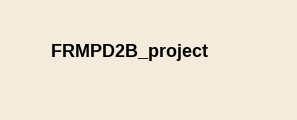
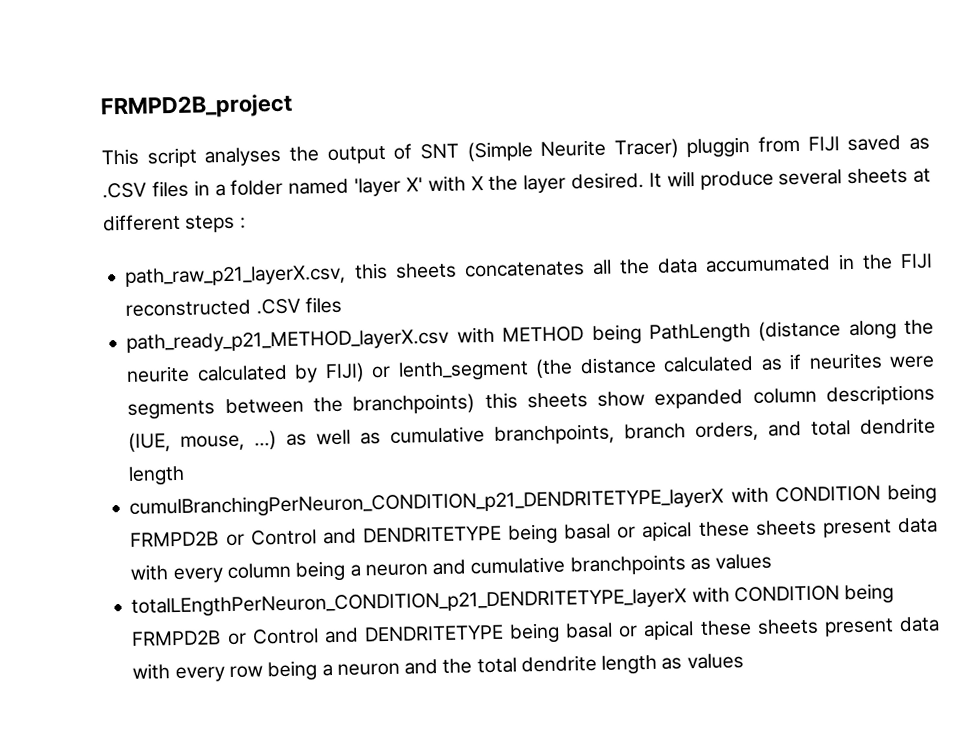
+ This script analyses the output of SNT (Simple Neurite Tracer) pluggin from FIJI saved as .CSV files in a folder named 'layer X' with X the layer desired. It will produce several sheets at different steps :
+ path_raw_p21_layerX.csv, this sheets concatenates all the data accumumated in the FIJI reconstructed .CSV files
+ path_ready_p21_METHOD_layerX.csv with METHOD being PathLength (distance along the neurite calculated by FIJI) or lenth_segment (the distance calculated as if neurites were segments between the branchpoints) this sheets show expanded column descriptions (IUE, mouse, ...) as well as cumulative branchpoints, branch orders, and total dendrite length
+ cumulBranchingPerNeuron_CONDITION_p21_DENDRITETYPE_layerX with CONDITION being FRMPD2B or Control and DENDRITETYPE being basal or apical these sheets present data with every column being a neuron and cumulative branchpoints as values
+ totalLEngthPerNeuron_CONDITION_p21_DENDRITETYPE_layerX with CONDITION being FRMPD2B or Control and DENDRITETYPE being basal or apical these sheets present data with every row being a neuron and the total dendrite length as values

